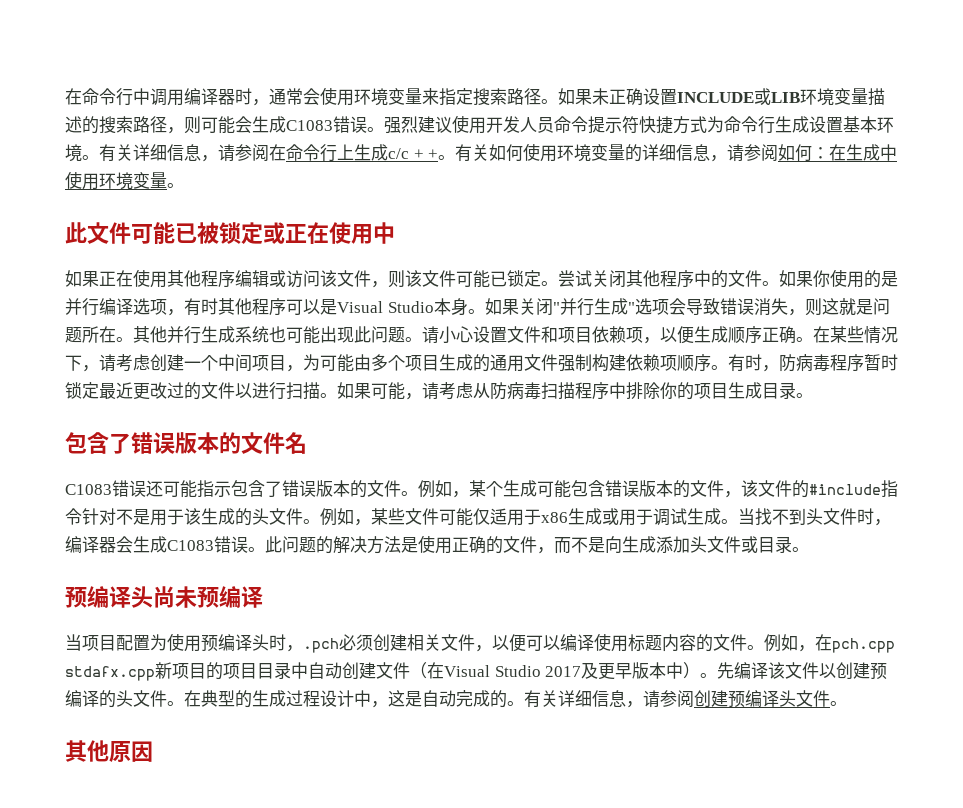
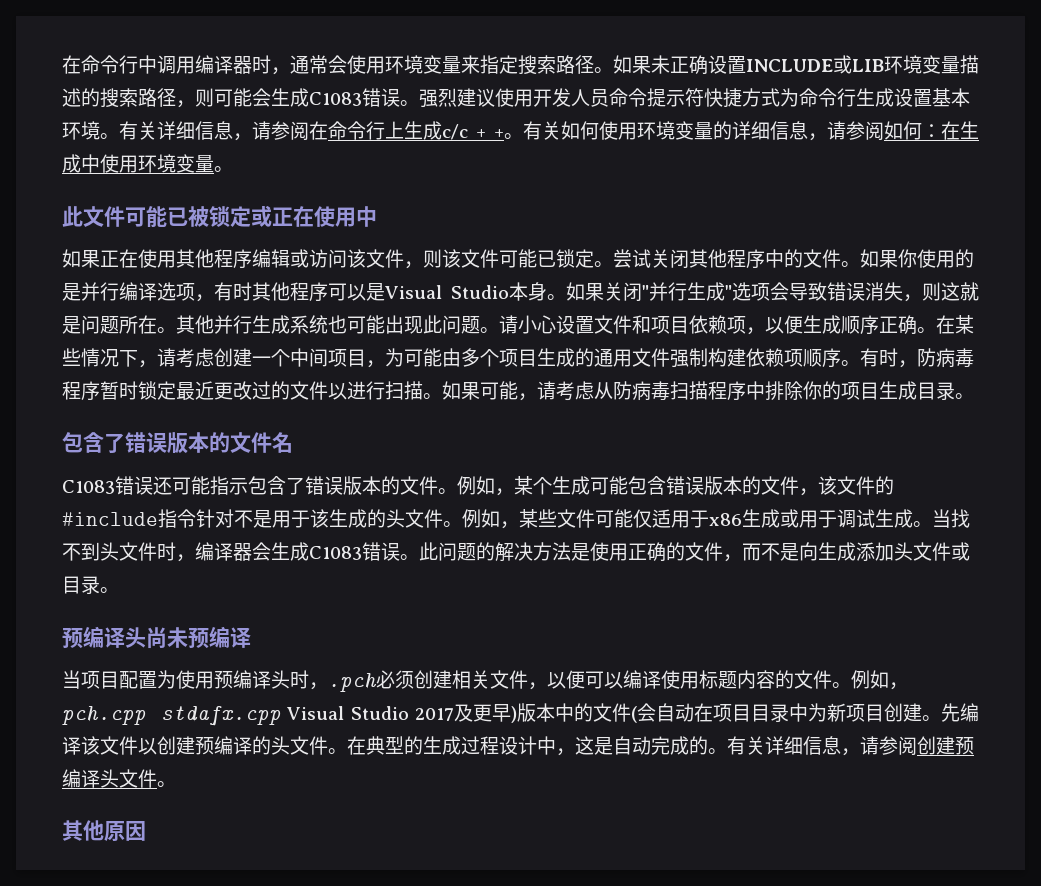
- 例如，在pch.cpp stdafx.cpp新项目的项目目录中自动创建文件（在Visual Studio 2017及更早版本中）。
+ 例如，pch.cpp stdafx.cpp Visual Studio 2017及更早)版本中的文件(会自动在项目目录中为新项目创建。

